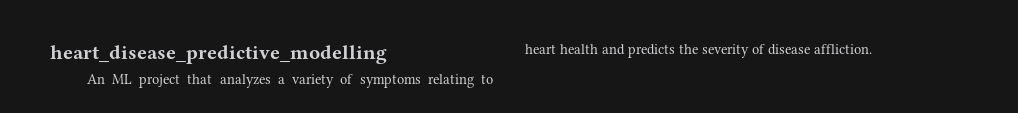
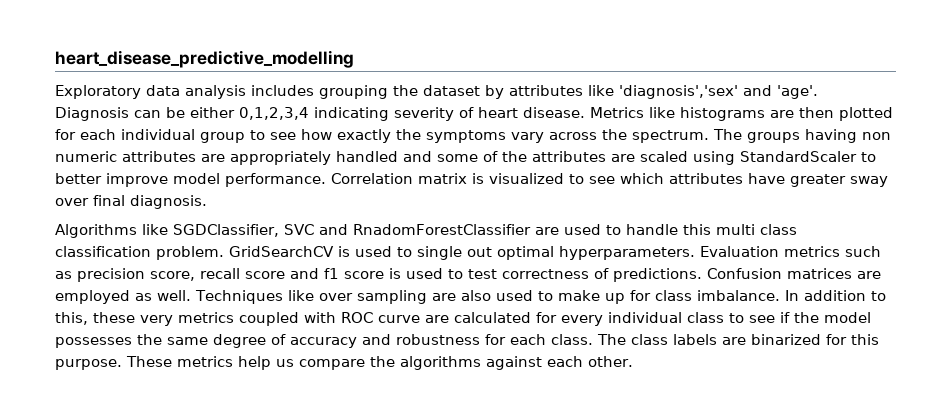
- An ML project that analyzes a variety of symptoms relating to heart health and predicts the severity of disease affliction.
+ Exploratory data analysis includes grouping the dataset by attributes like 'diagnosis','sex' and 'age'. Diagnosis can be either 0,1,2,3,4 indicating severity of heart disease. Metrics like histograms are then plotted for each individual group to see how exactly the symptoms vary across the spectrum. The groups having non numeric attributes are appropriately handled and some of the attributes are scaled using StandardScaler to better improve model performance. Correlation matrix is visualized to see which attributes have greater sway over final diagnosis.
+ Algorithms like SGDClassifier, SVC and RnadomForestClassifier are used to handle this multi class classification problem. GridSearchCV is used to single out optimal hyperparameters. Evaluation metrics such as precision score, recall score and f1 score is used to test correctness of predictions. Confusion matrices are employed as well. Techniques like over sampling are also used to make up for class imbalance. In addition to this, these very metrics coupled with ROC curve are calculated for every individual class to see if the model possesses the same degree of accuracy and robustness for each class. The class labels are binarized for this purpose. These metrics help us compare the algorithms against each other.

